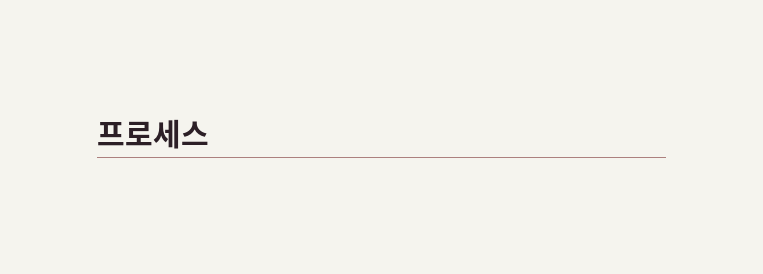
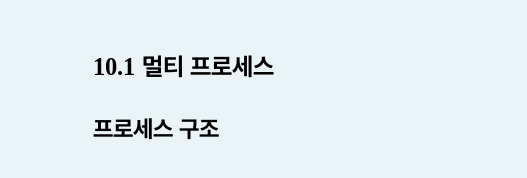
- 프로세스
+ 10.1 멀티 프로세스
+ 프로세스 구조

